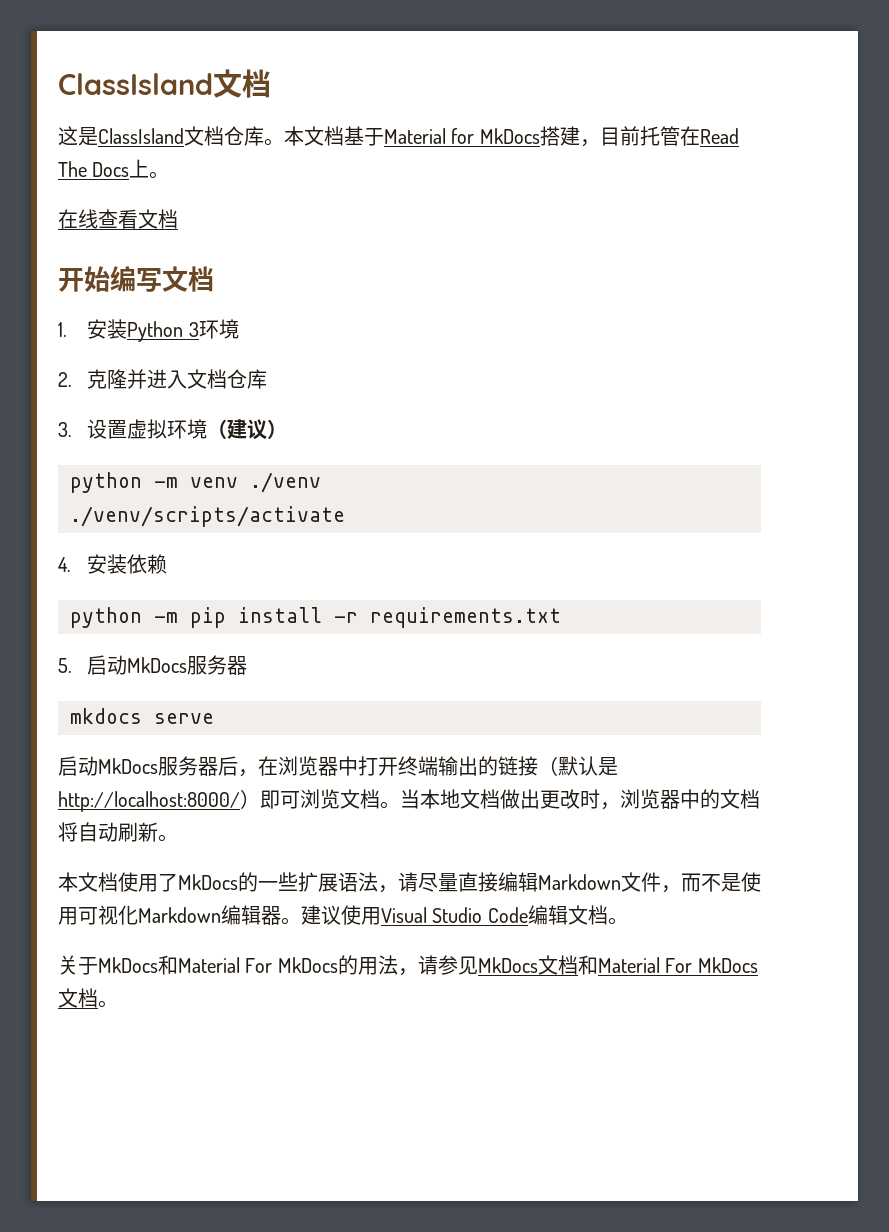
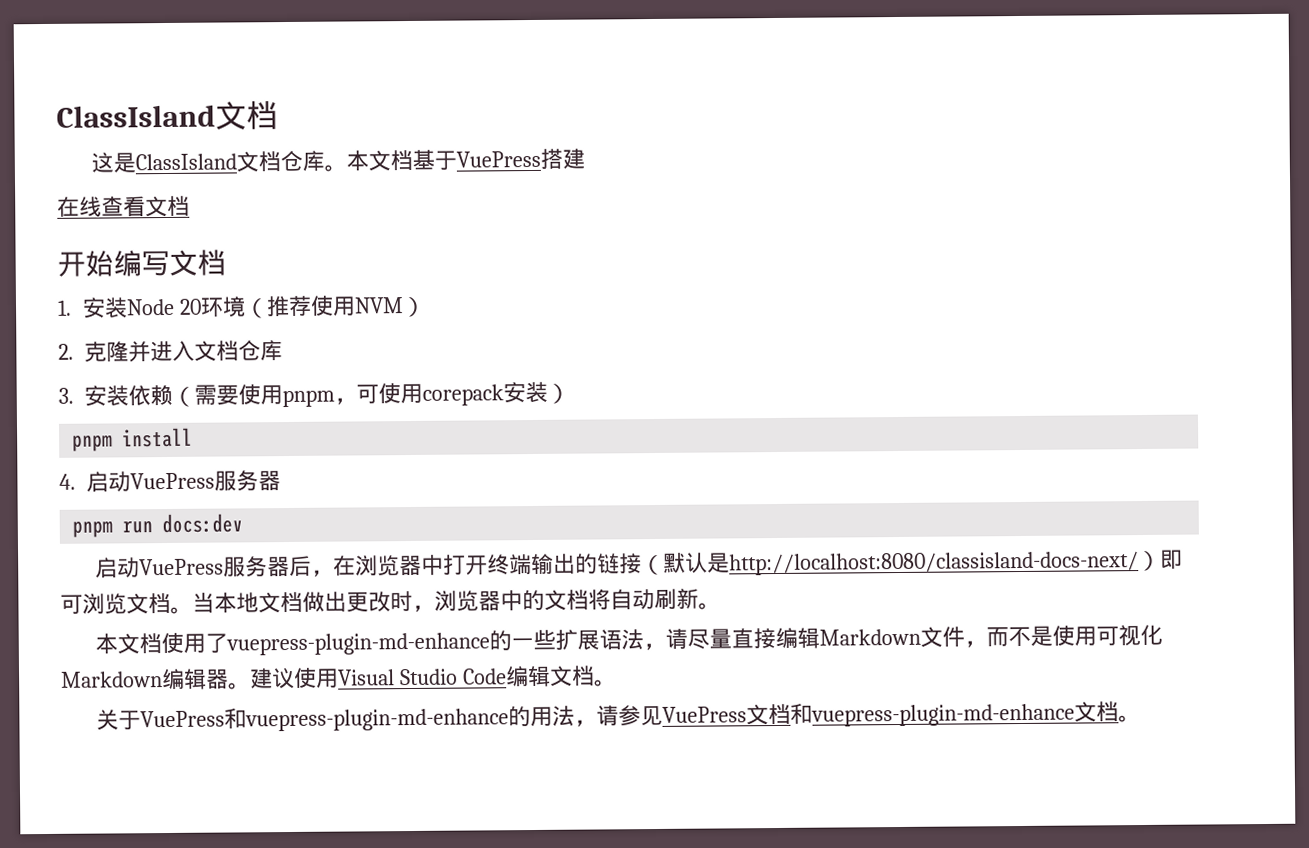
- 本文档基于Material for MkDocs搭建，目前托管在Read The Docs上。
+ 本文档基于VuePress搭建
- 1.安装Python 3环境
+ 1.安装Node 20环境（推荐使用NVM）
- 3.设置虚拟环境（建议）
- python -m venv ./venv
- ./venv/scripts/activate
- 4.安装依赖
- python -m pip install -r requirements.txt
- 5.启动MkDocs服务器
+ 3.安装依赖（需要使用pnpm，可使用corepack安装）
+ pnpm install
+ 4.启动VuePress服务器
- mkdocs serve
- 启动MkDocs服务器后，在浏览器中打开终端输出的链接（默认是http://localhost:8000/）即可浏览文档。
+ pnpm run docs:dev
+ 启动VuePress服务器后，在浏览器中打开终端输出的链接（默认是http://localhost:8080/classisland-docs-next/）即可浏览文档。
- 本文档使用了MkDocs的一些扩展语法，请尽量直接编辑Markdown文件，而不是使用可视化Markdown编辑器。
+ 本文档使用了vuepress-plugin-md-enhance的一些扩展语法，请尽量直接编辑Markdown文件，而不是使用可视化Markdown编辑器。
- 关于MkDocs和Material For MkDocs的用法，请参见MkDocs文档和Material For MkDocs文档。
+ 关于VuePress和vuepress-plugin-md-enhance的用法，请参见VuePress文档和vuepress-plugin-md-enhance文档。

